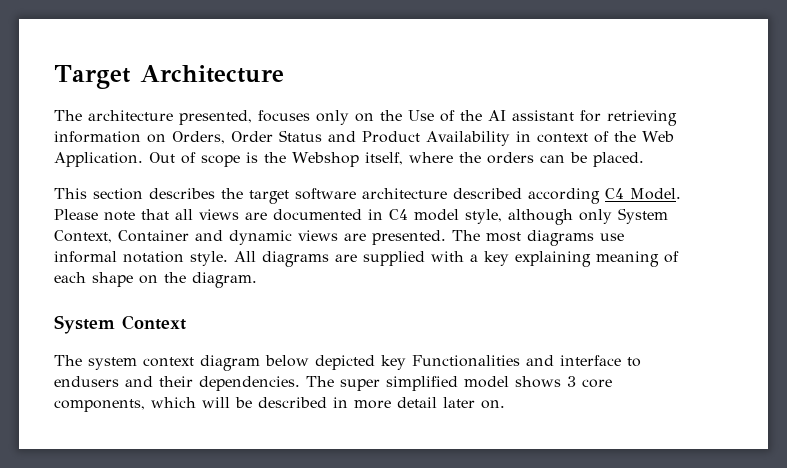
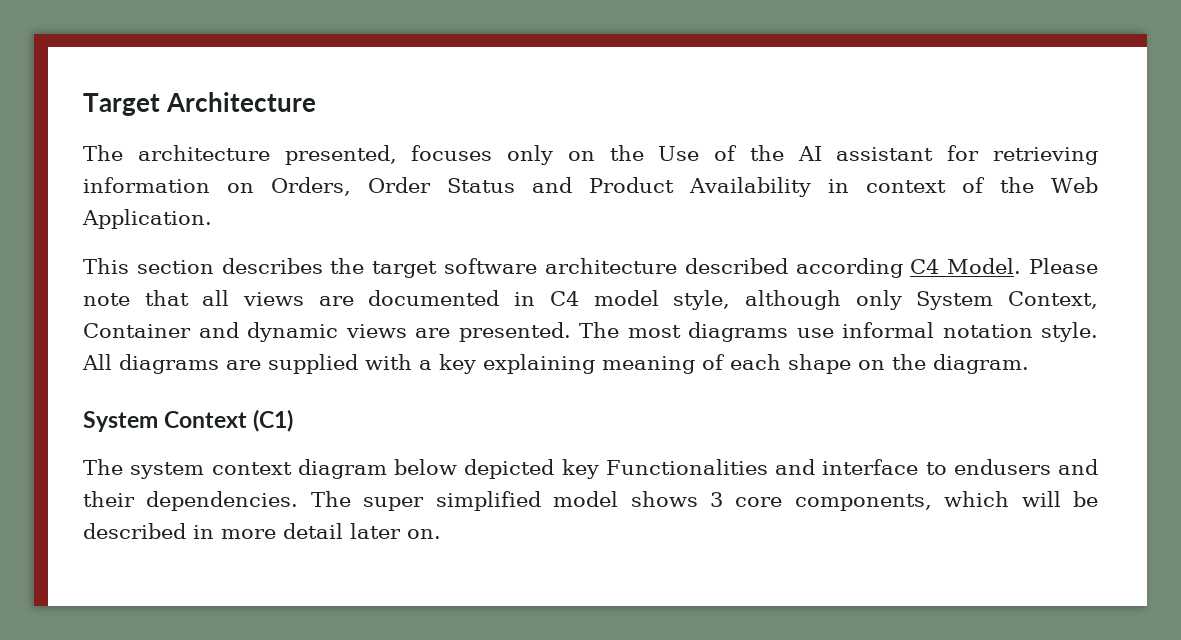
- Out of scope is the Webshop itself, where the orders can be placed.
- System Context
+ System Context (C1)

